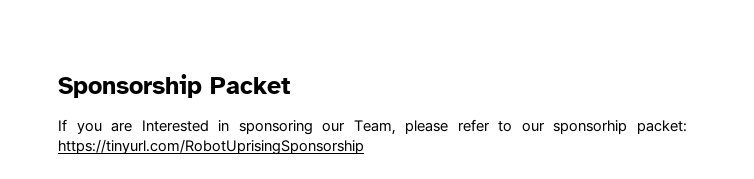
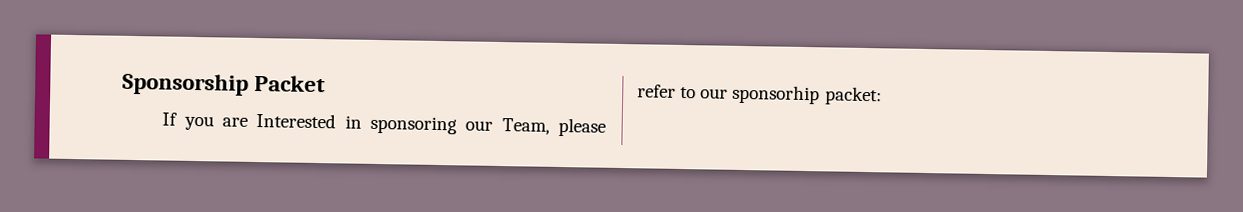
- If you are Interested in sponsoring our Team, please refer to our sponsorhip packet: https://tinyurl.com/RobotUprisingSponsorship
+ If you are Interested in sponsoring our Team, please refer to our sponsorhip packet:

